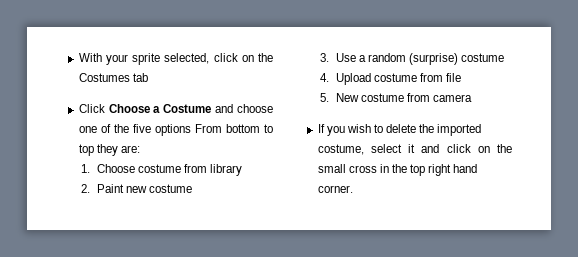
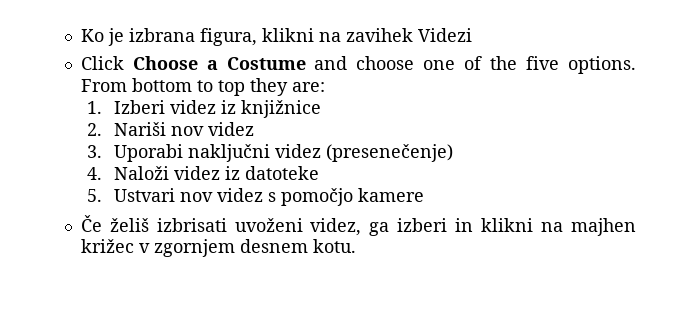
- With your sprite selected, click on the Costumes tab
+ Ko je izbrana figura, klikni na zavihek Videzi
- Click Choose a Costume and choose one of the five options From bottom to top they are:
+ Click Choose a Costume and choose one of the five options. From bottom to top they are:
- 1. Choose costume from library
- 2. Paint new costume
- 3. Use a random (surprise) costume
- 4. Upload costume from file
- 5. New costume from camera
- If you wish to delete the imported costume, select it and click on the small cross in the top right hand corner.
+ 1. Izberi videz iz knjižnice
+ 2. Nariši nov videz
+ 3. Uporabi naključni videz (presenečenje)
+ 4. Naloži videz iz datoteke
+ 5. Ustvari nov videz s pomočjo kamere
+ Če želiš izbrisati uvoženi videz, ga izberi in klikni na majhen križec v zgornjem desnem kotu.

